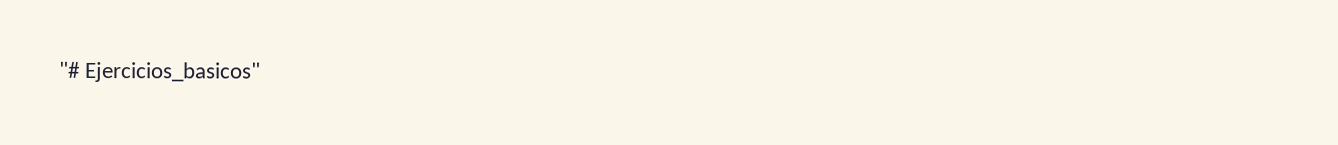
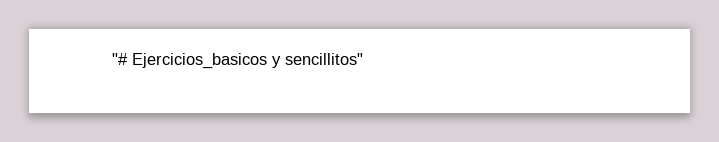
- "# Ejercicios_basicos"
+ "# Ejercicios_basicos y sencillitos"

